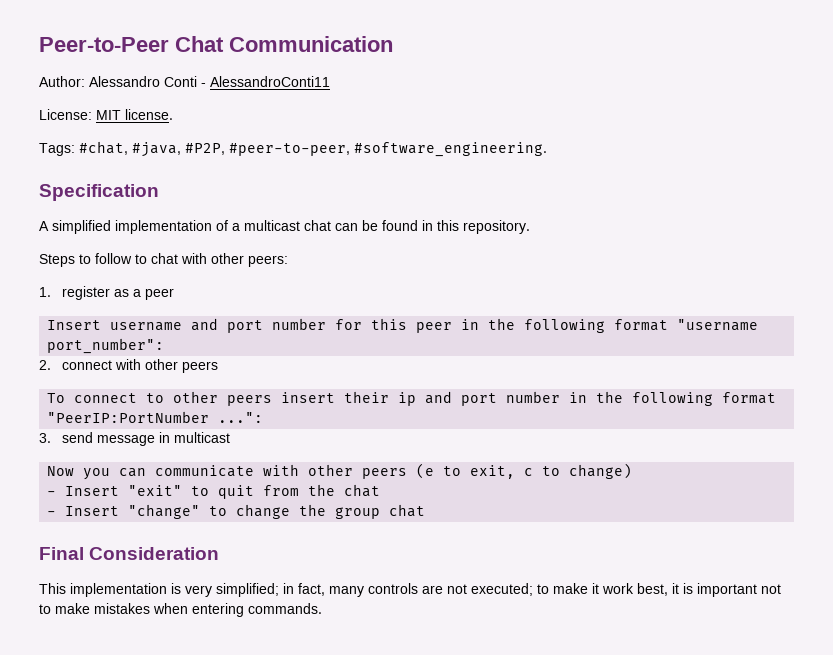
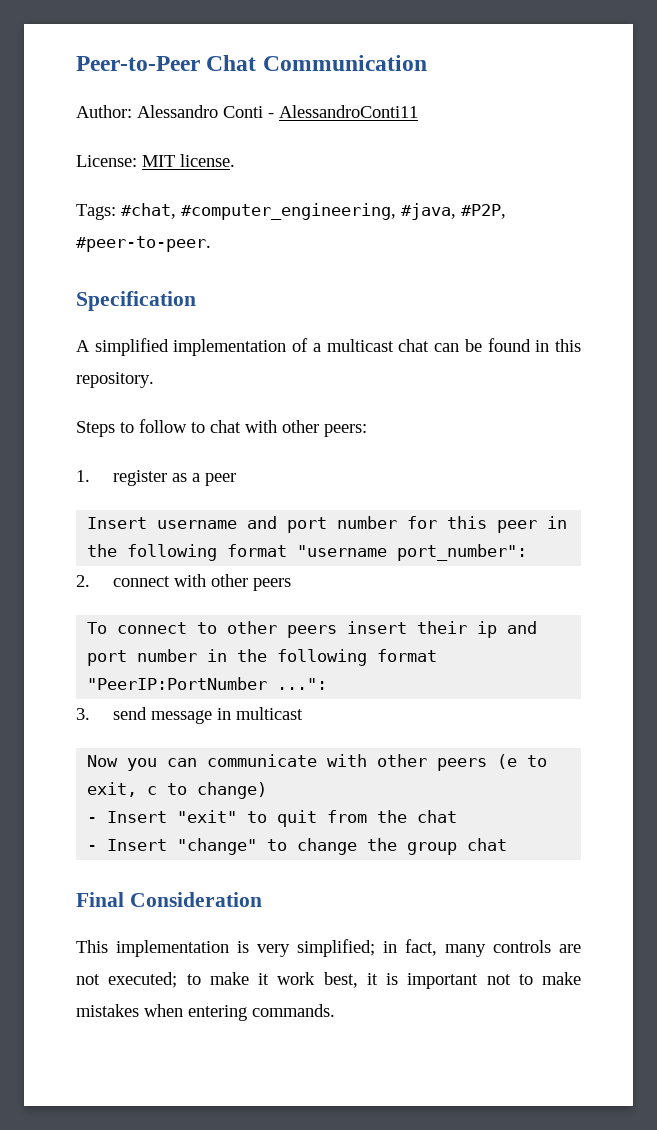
- Tags: #chat, #java, #P2P, #peer-to-peer, #software_engineering.
+ Tags: #chat, #computer_engineering, #java, #P2P, #peer-to-peer.

